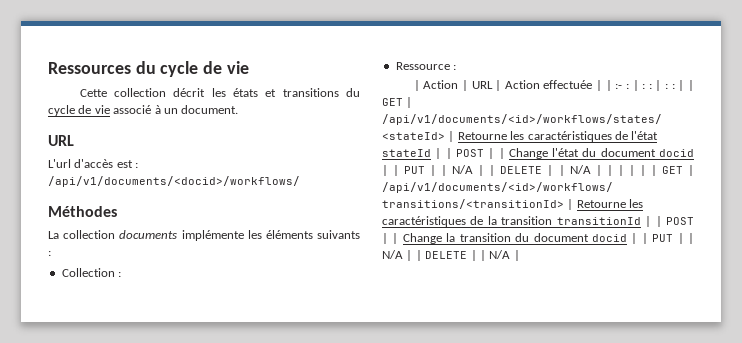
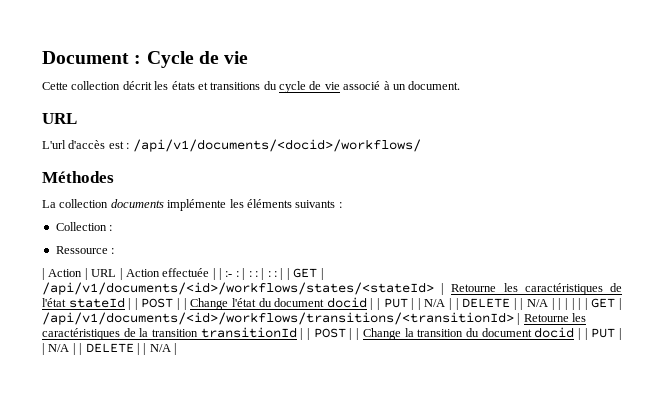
- Ressources du cycle de vie
+ Document : Cycle de vie

